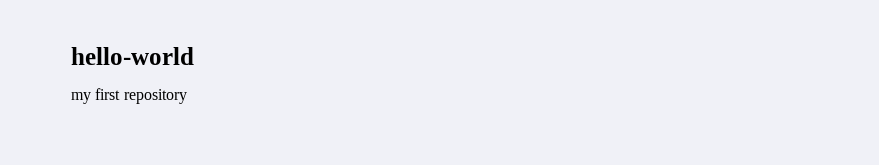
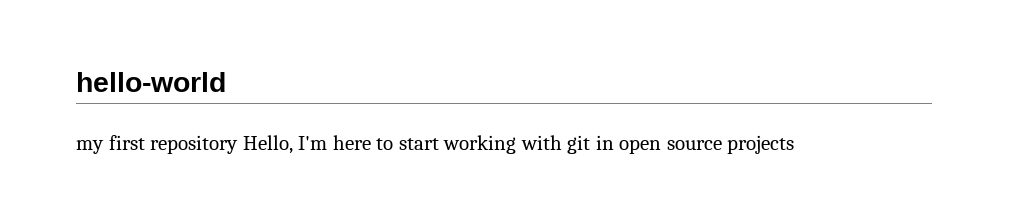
- my first repository
+ my first repository Hello, I'm here to start working with git in open source projects

